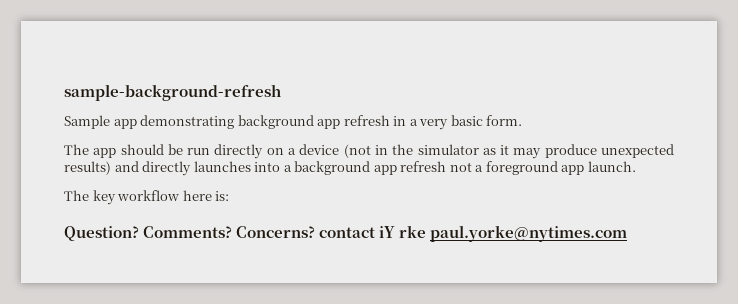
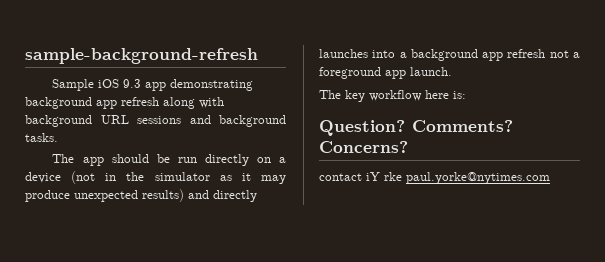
- Sample app demonstrating background app refresh in a very basic form.
+ Sample iOS 9.3 app demonstrating background app refresh along with background URL sessions and background tasks.
- Concerns? contact iY rke paul.yorke@nytimes.com
+ Concerns?
+ contact iY rke paul.yorke@nytimes.com

